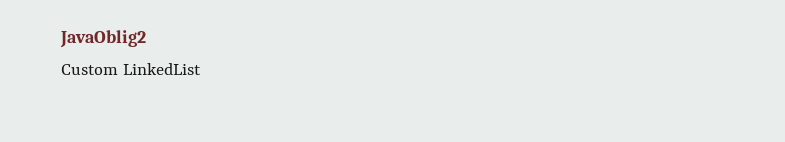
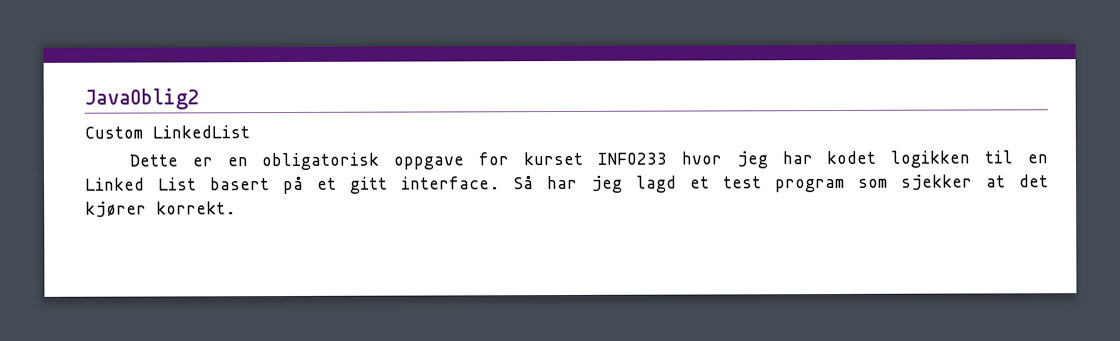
+ Dette er en obligatorisk oppgave for kurset INFO233 hvor jeg har kodet logikken til en Linked List basert på et gitt interface. Så har jeg lagd et test program som sjekker at det kjører korrekt.

